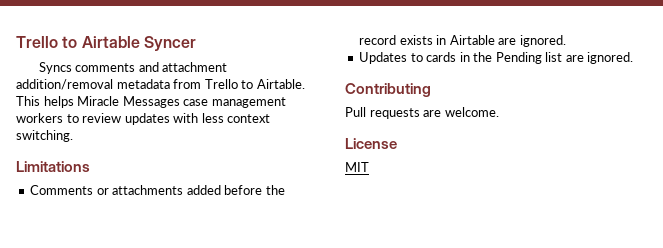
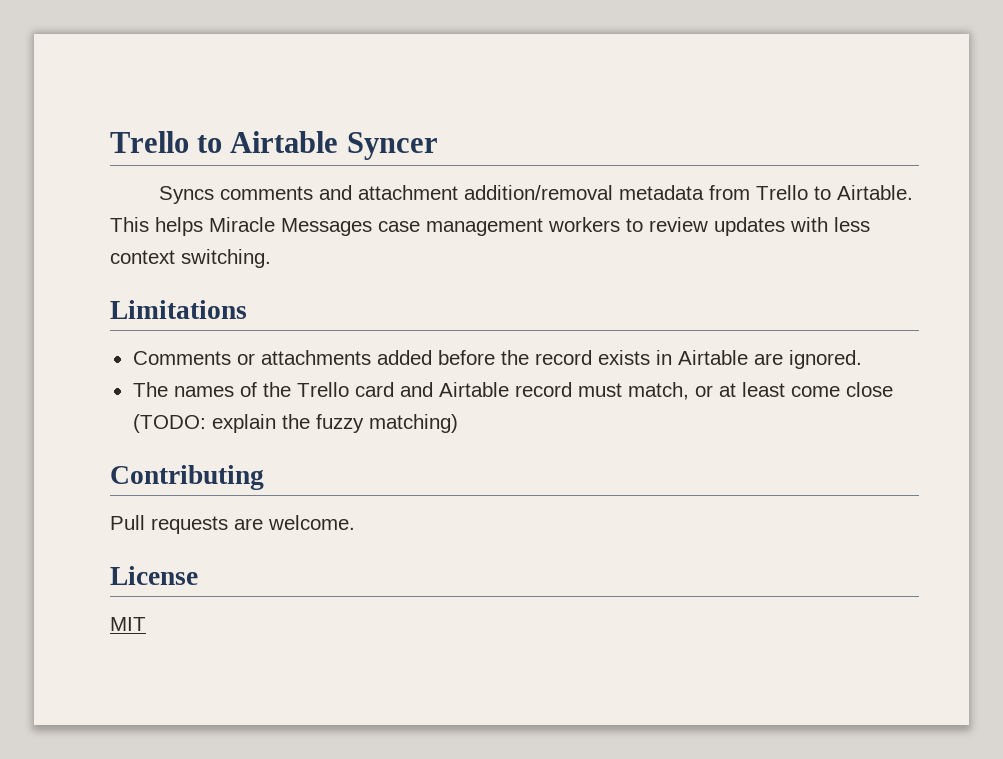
- Updates to cards in the Pending list are ignored.
+ The names of the Trello card and Airtable record must match, or at least come close (TODO: explain the fuzzy matching)

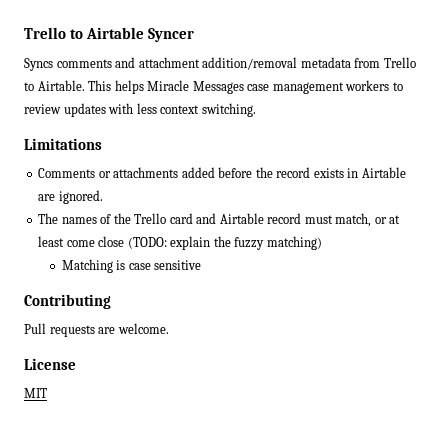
+ Matching is case sensitive

